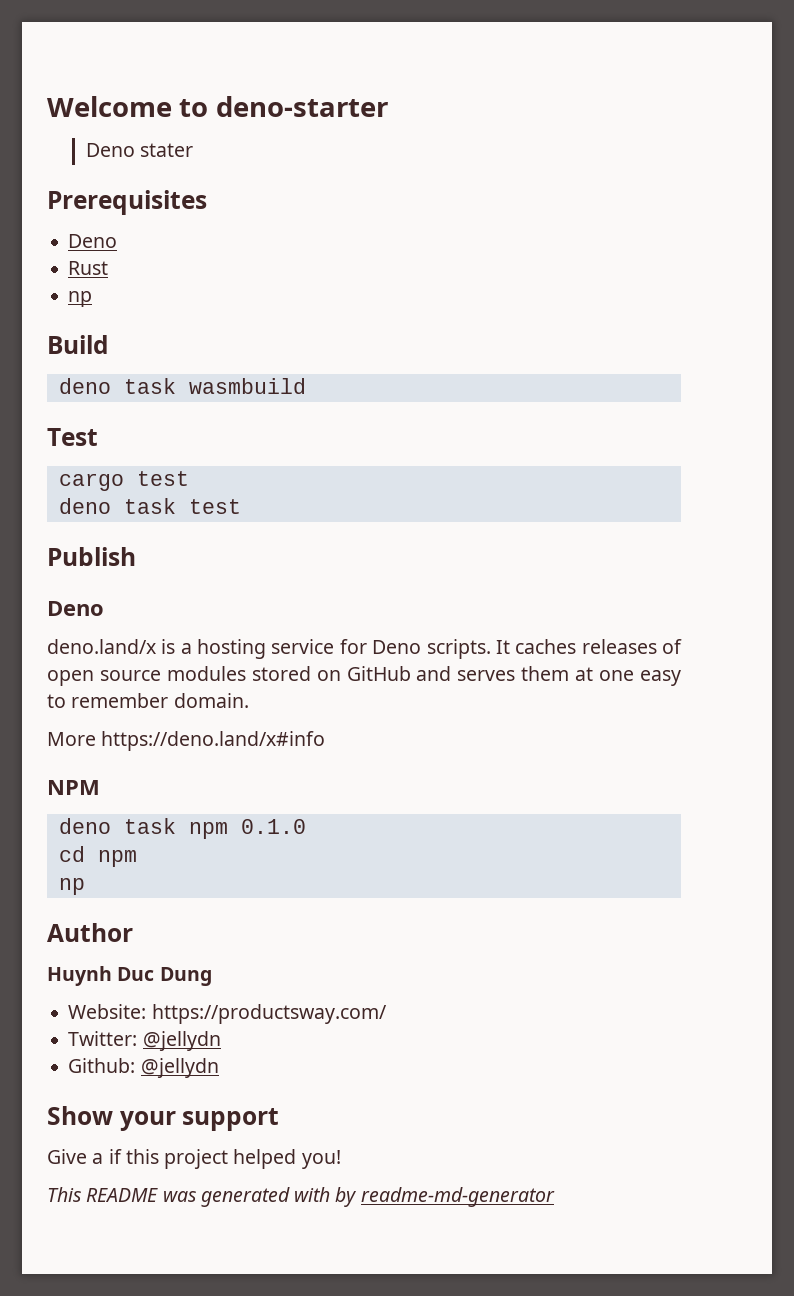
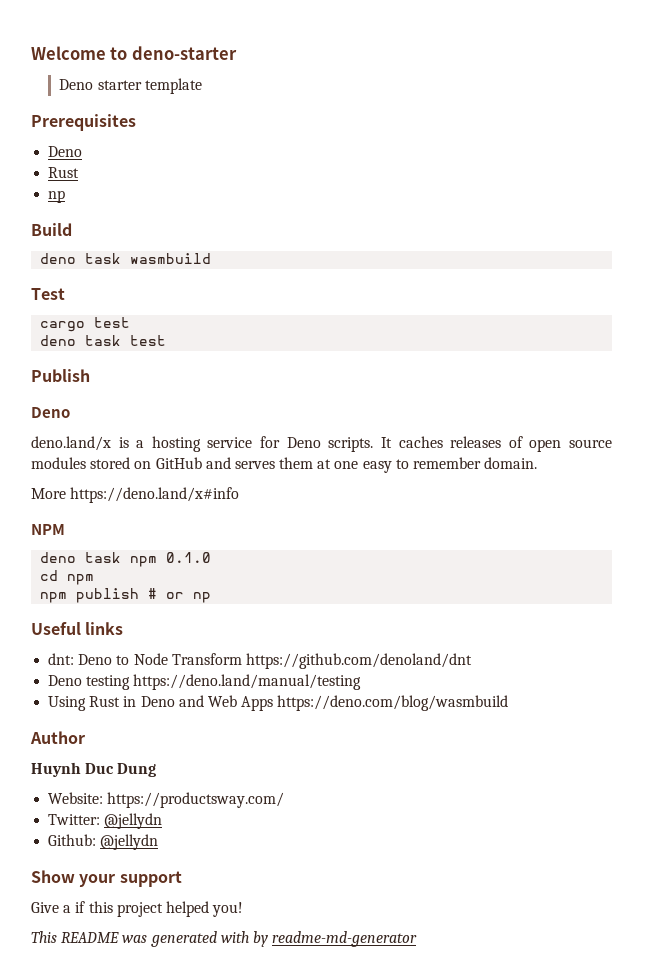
- Deno stater
+ Deno starter template
  cd npm
- np
+ npm publish # or np
+ Useful links
+ dnt: Deno to Node Transform https://github.com/denoland/dnt
+ Deno testing https://deno.land/manual/testing
+ Using Rust in Deno and Web Apps https://deno.com/blog/wasmbuild

